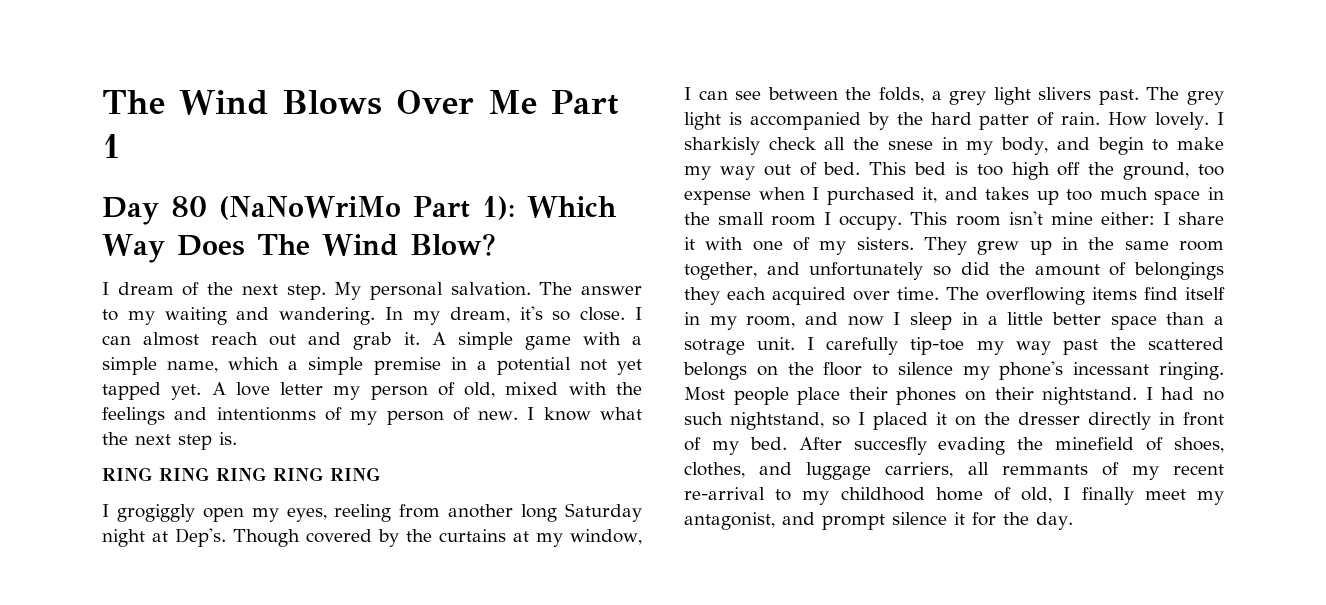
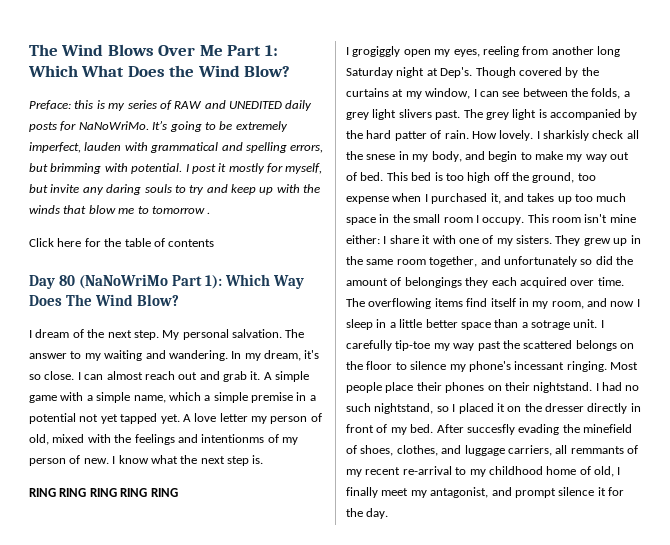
- The Wind Blows Over Me Part 1
+ The Wind Blows Over Me Part 1: Which What Does the Wind Blow?
+ Preface: this is my series of RAW and UNEDITED daily posts for NaNoWriMo. It’s going to be extremely imperfect, lauden with grammatical and spelling errors, but brimming with potential. I post it mostly for myself, but invite any daring souls to try and keep up with the winds that blow me to tomorrow .
+ Click here for the table of contents

